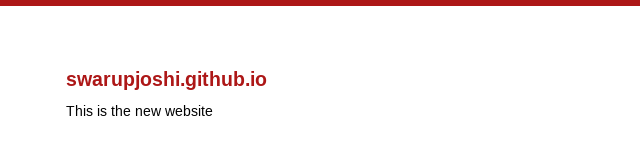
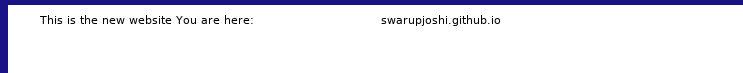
- swarupjoshi.github.io
- This is the new website
+ This is the new website You are here: swarupjoshi.github.io

